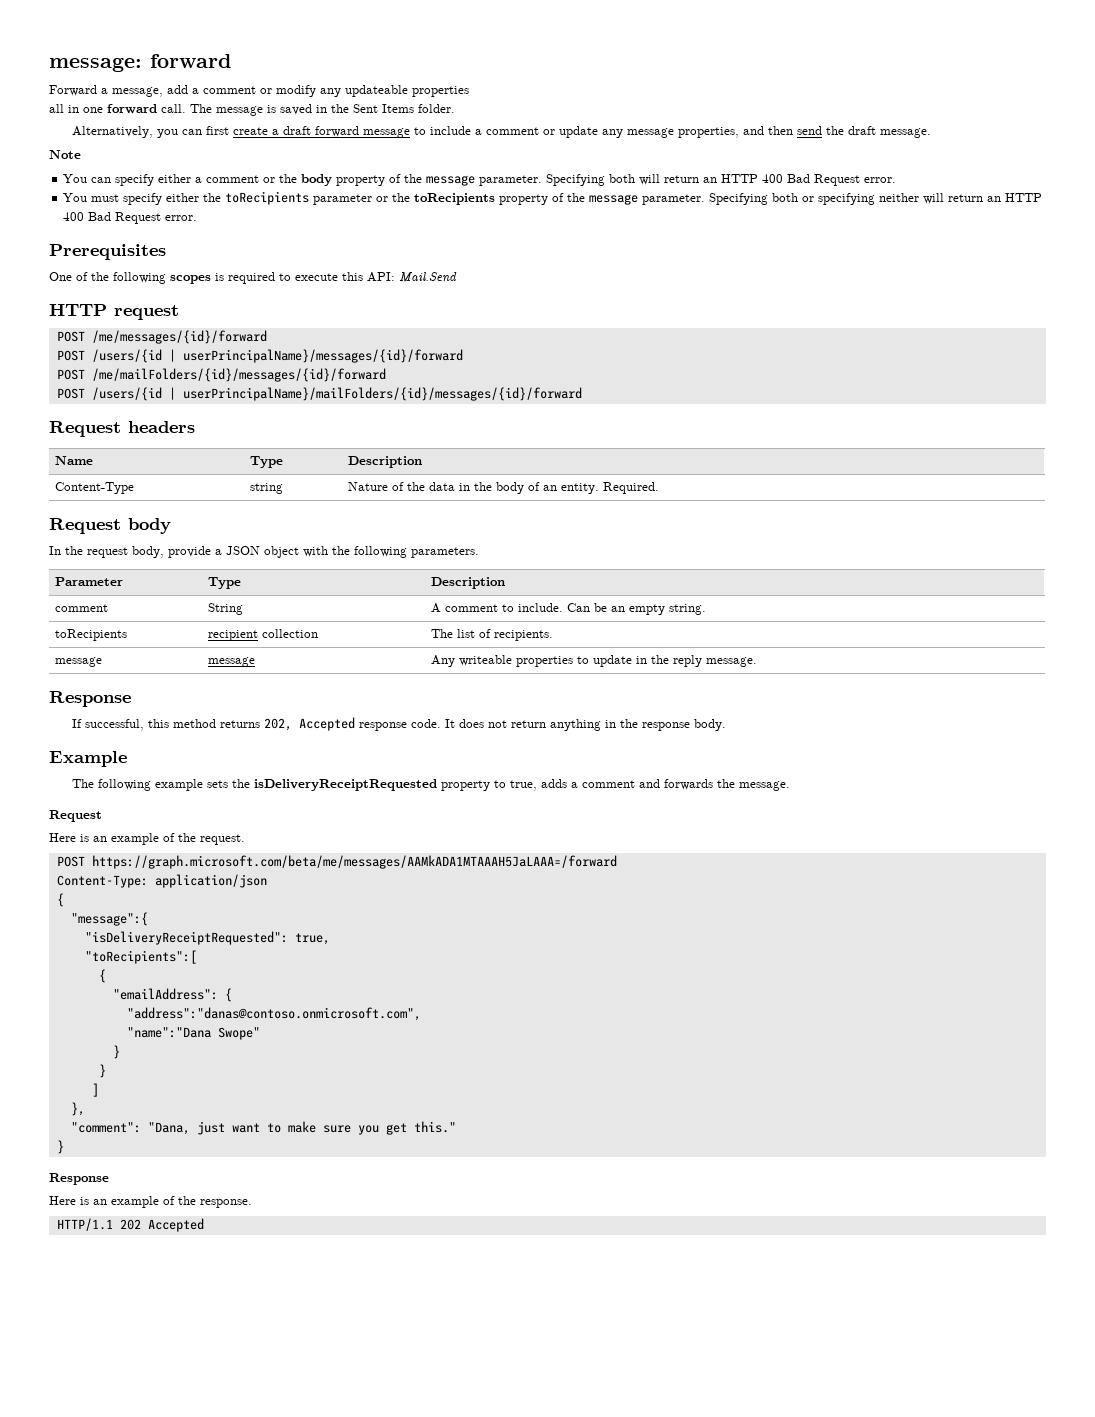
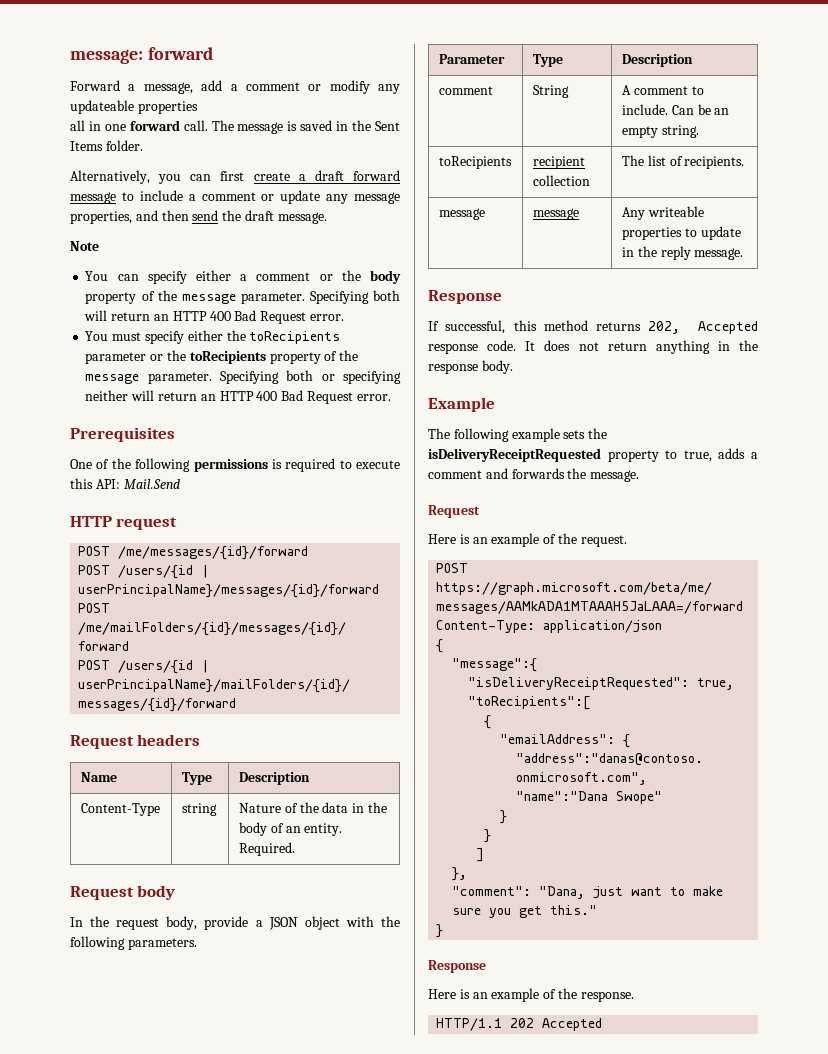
- One of the following scopes is required to execute this API: Mail.Send
+ One of the following permissions is required to execute this API: Mail.Send

